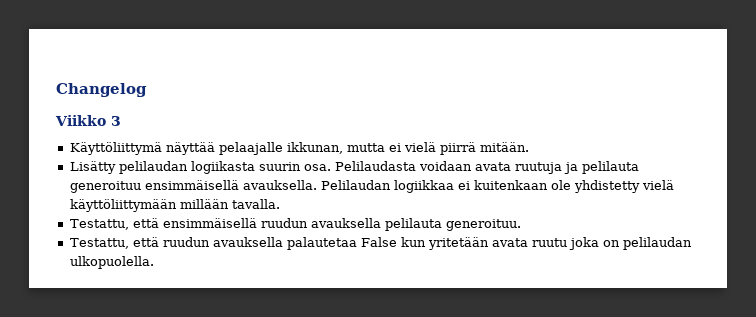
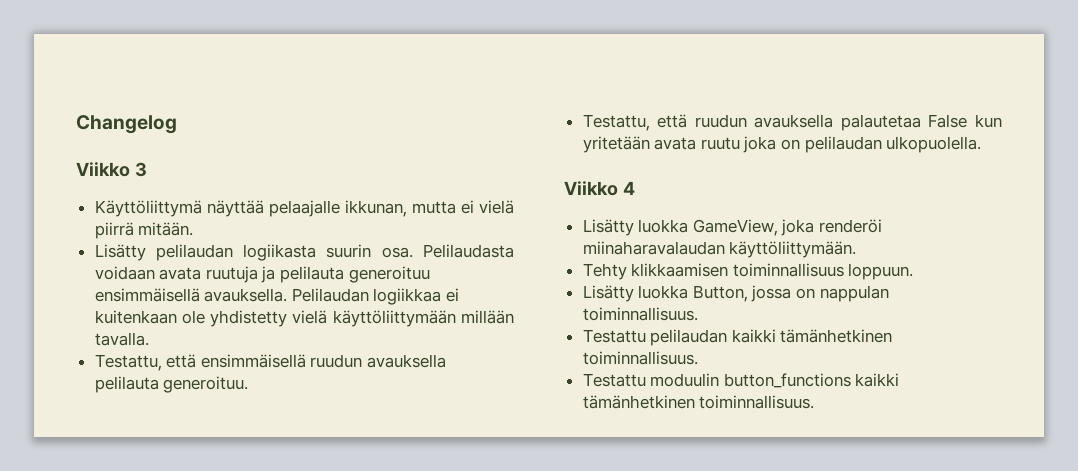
+ Viikko 4
+ Lisätty luokka GameView, joka renderöi miinaharavalaudan käyttöliittymään.
+ Tehty klikkaamisen toiminnallisuus loppuun.
+ Lisätty luokka Button, jossa on nappulan toiminnallisuus.
+ Testattu pelilaudan kaikki tämänhetkinen toiminnallisuus.
+ Testattu moduulin button_functions kaikki tämänhetkinen toiminnallisuus.

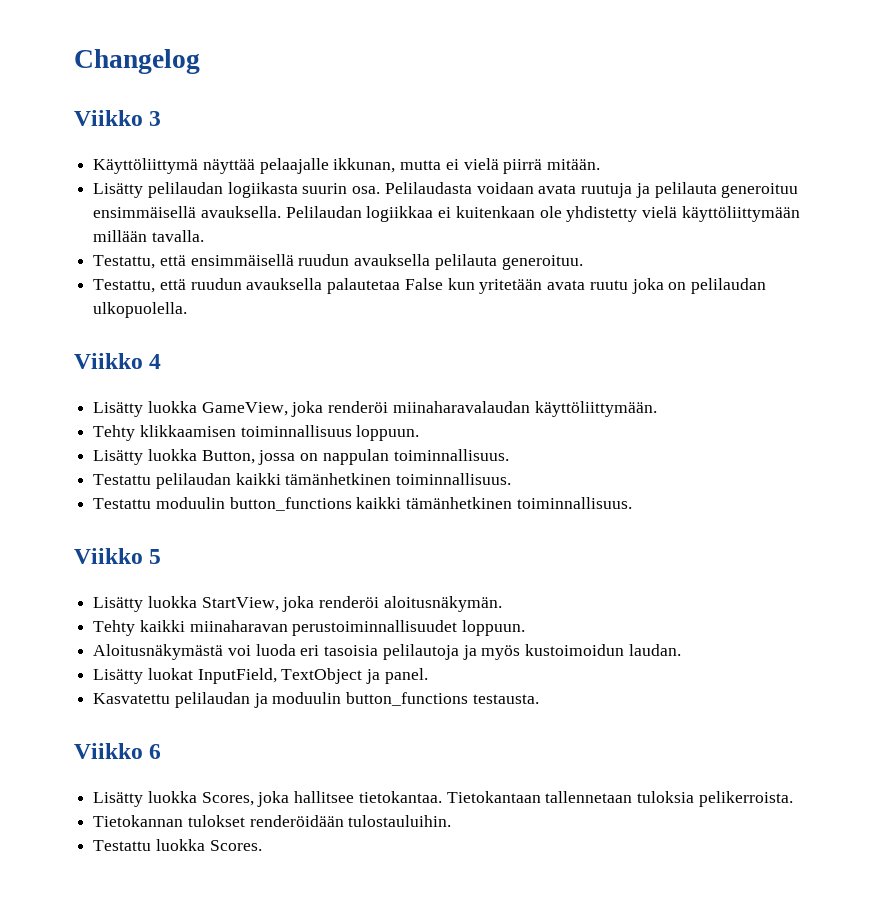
+ Viikko 5
+ Lisätty luokka StartView, joka renderöi aloitusnäkymän.
+ Tehty kaikki miinaharavan perustoiminnallisuudet loppuun.
+ Aloitusnäkymästä voi luoda eri tasoisia pelilautoja ja myös kustoimoidun laudan.
+ Lisätty luokat InputField, TextObject ja panel.
+ Kasvatettu pelilaudan ja moduulin button_functions testausta.
+ Viikko 6
+ Lisätty luokka Scores, joka hallitsee tietokantaa. Tietokantaan tallennetaan tuloksia pelikerroista.
+ Tietokannan tulokset renderöidään tulostauluihin.
+ Testattu luokka Scores.

